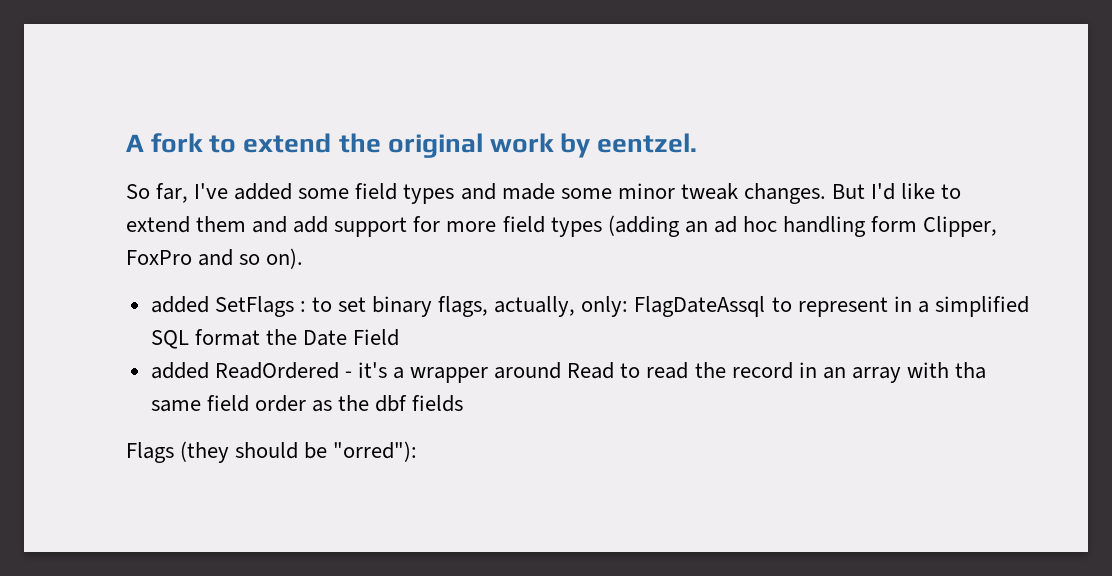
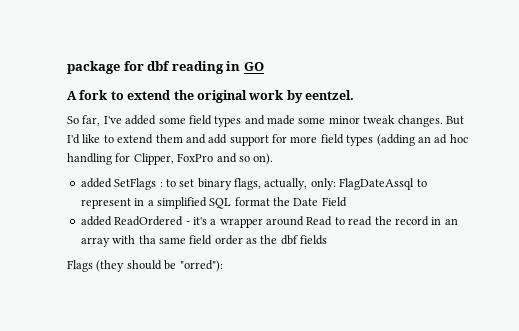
+ package for dbf reading in GO
- But I'd like to extend them and add support for more field types (adding an ad hoc handling form Clipper, FoxPro and so on).
+ But I'd like to extend them and add support for more field types (adding an ad hoc handling for Clipper, FoxPro and so on).

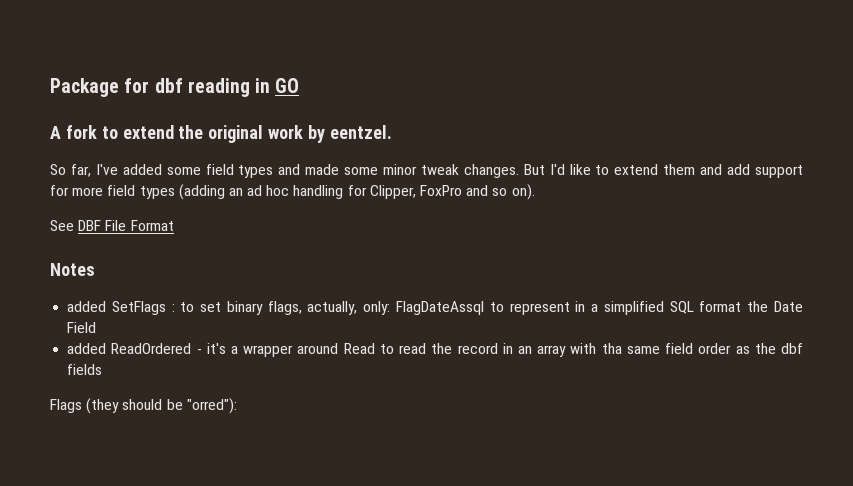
- package for dbf reading in GO
+ Package for dbf reading in GO
+ See DBF File Format
+ Notes

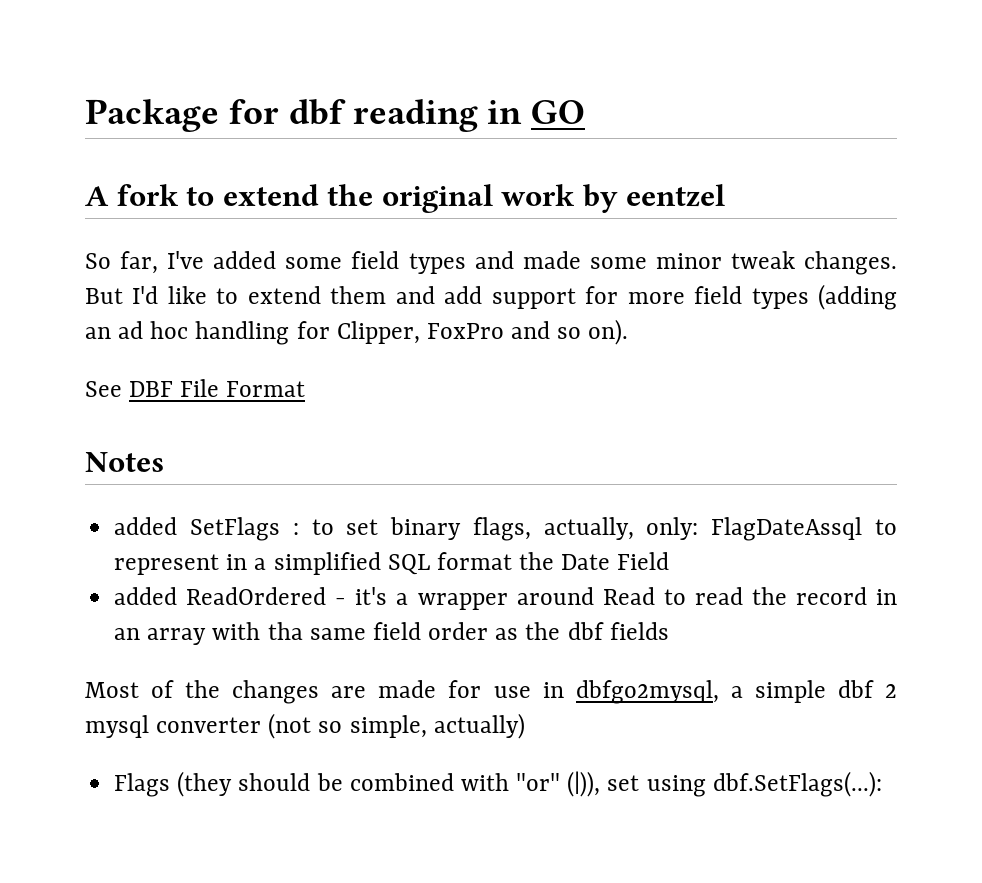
- A fork to extend the original work by eentzel.
+ A fork to extend the original work by eentzel
- Flags (they should be "orred"):
+ Most of the changes are made for use in dbfgo2mysql, a simple dbf 2 mysql converter (not so simple, actually)
+ Flags (they should be combined with "or" (|)), set using dbf.SetFlags(...):

